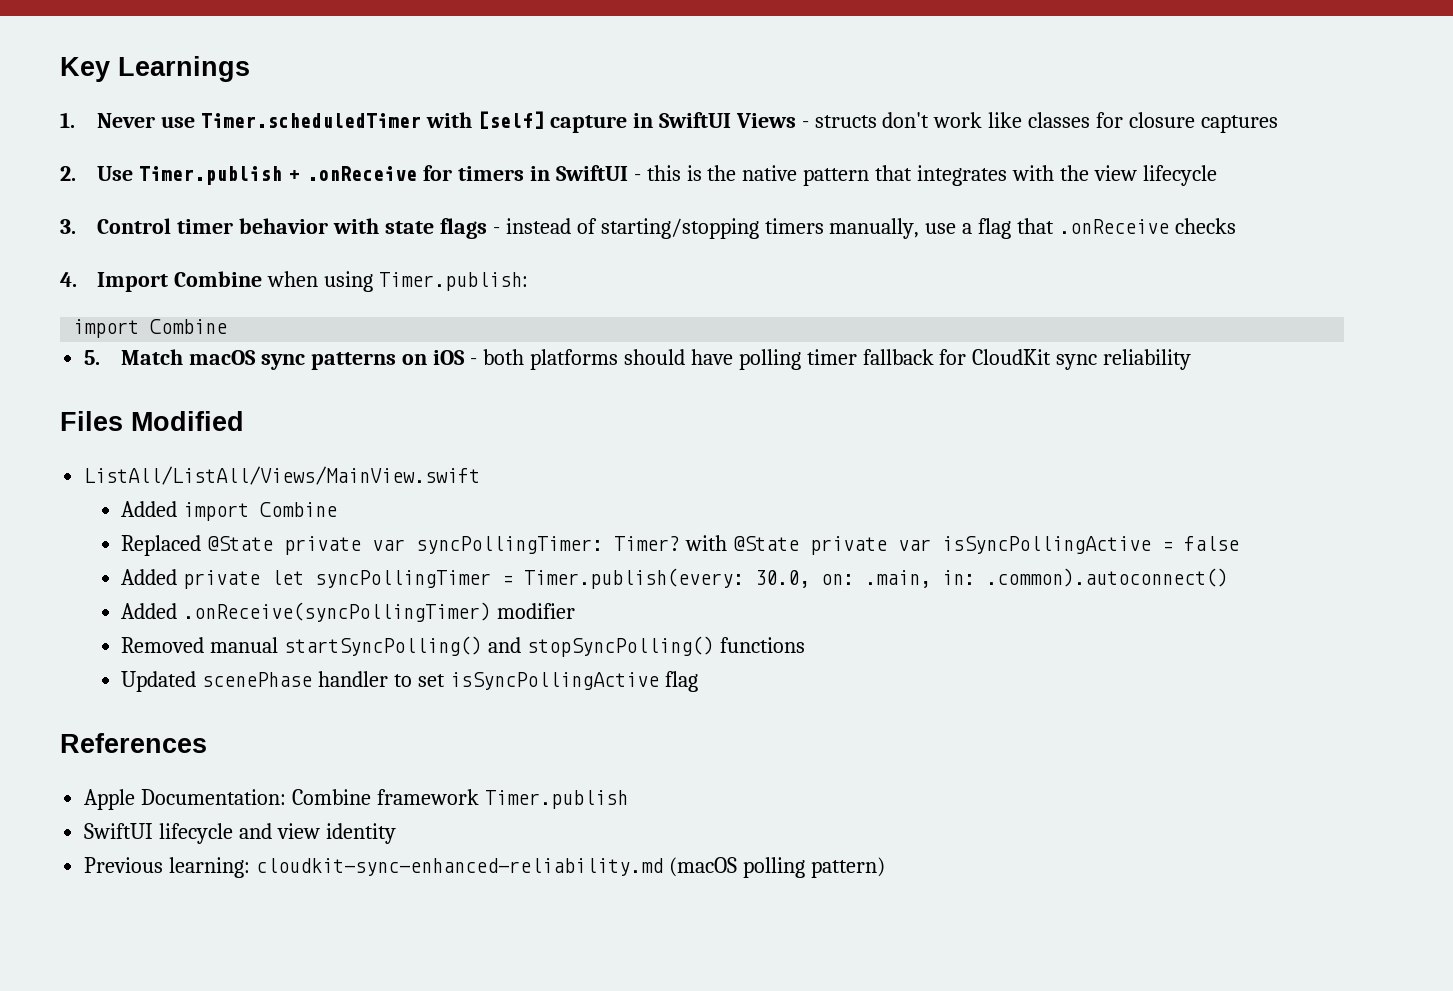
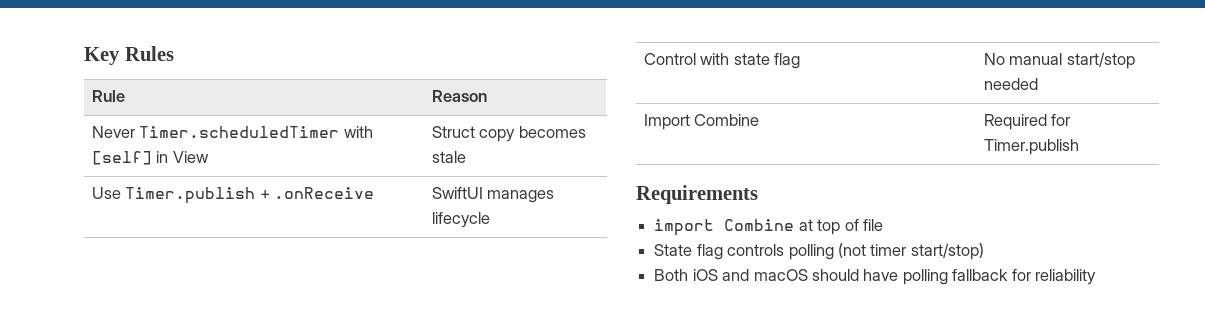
- Key Learnings
- 1. Never use Timer.scheduledTimer with [self] capture in SwiftUI Views - structs don't work like classes for closure captures
- 2. Use Timer.publish + .onReceive for timers in SwiftUI - this is the native pattern that integrates with the view lifecycle
- 3. Control timer behavior with state flags - instead of starting/stopping timers manually, use a flag that .onReceive checks
- 4. Import Combine when using Timer.publish:
- import Combine
- 5. Match macOS sync patterns on iOS - both platforms should have polling timer fallback for CloudKit sync reliability
+ Key Rules
+ Rule | Reason
+ Never Timer.scheduledTimer with [self] in View | Struct copy becomes stale
+ Use Timer.publish + .onReceive | SwiftUI manages lifecycle
+ Control with state flag | No manual start/stop needed
+ Import Combine | Required for Timer.publish
+ Requirements
+ import Combine at top of file
+ State flag controls polling (not timer start/stop)
+ Both iOS and macOS should have polling fallback for reliability
- Files Modified
- ListAll/ListAll/Views/MainView.swift
- Added import Combine
- Replaced @State private var syncPollingTimer: Timer? with @State private var isSyncPollingActive = false
- Added private let syncPollingTimer = Timer.publish(every: 30.0, on: .main, in: .common).autoconnect()
- Added .onReceive(syncPollingTimer) modifier
- Removed manual startSyncPolling() and stopSyncPolling() functions
- Updated scenePhase handler to set isSyncPollingActive flag
- References
- Apple Documentation: Combine framework Timer.publish
- SwiftUI lifecycle and view identity
- Previous learning: cloudkit-sync-enhanced-reliability.md (macOS polling pattern)

